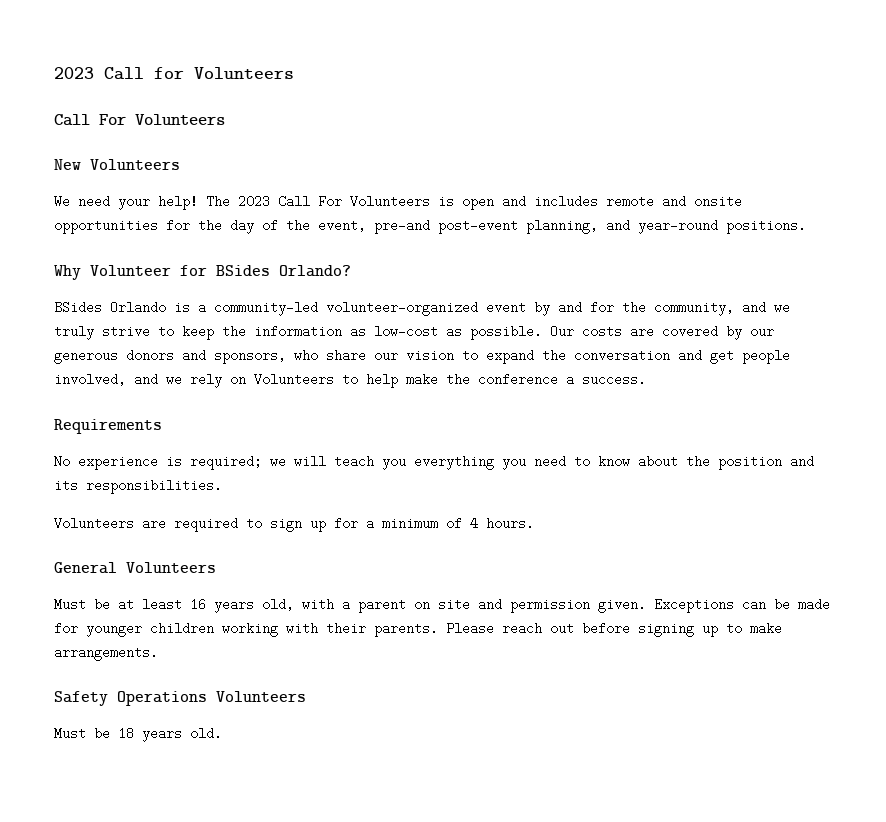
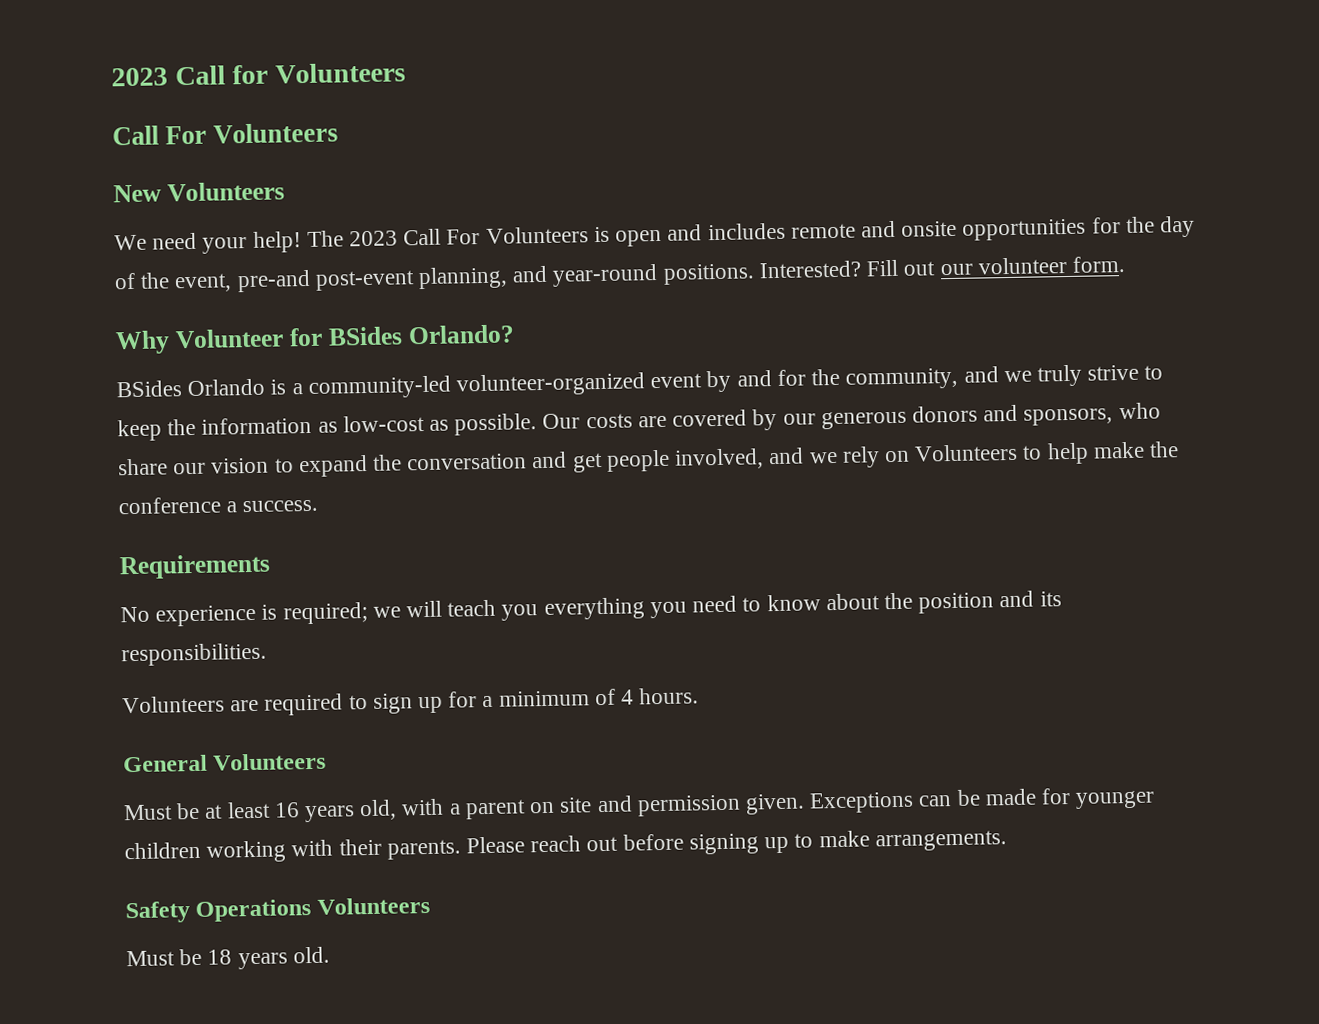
+ Interested? Fill out our volunteer form.

